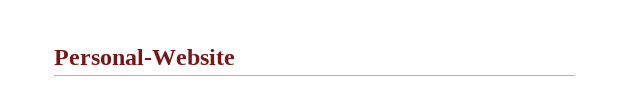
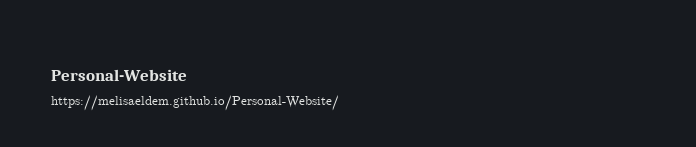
+ https://melisaeldem.github.io/Personal-Website/

